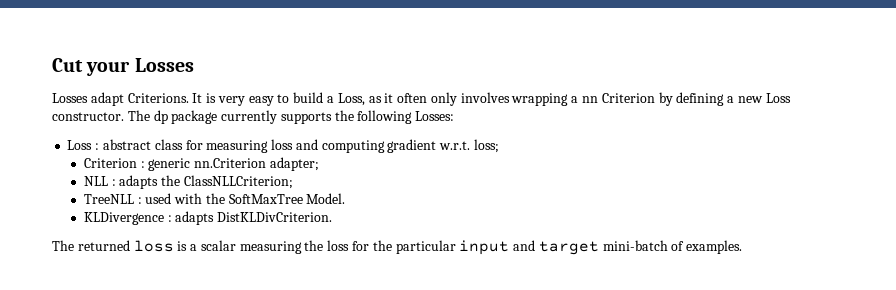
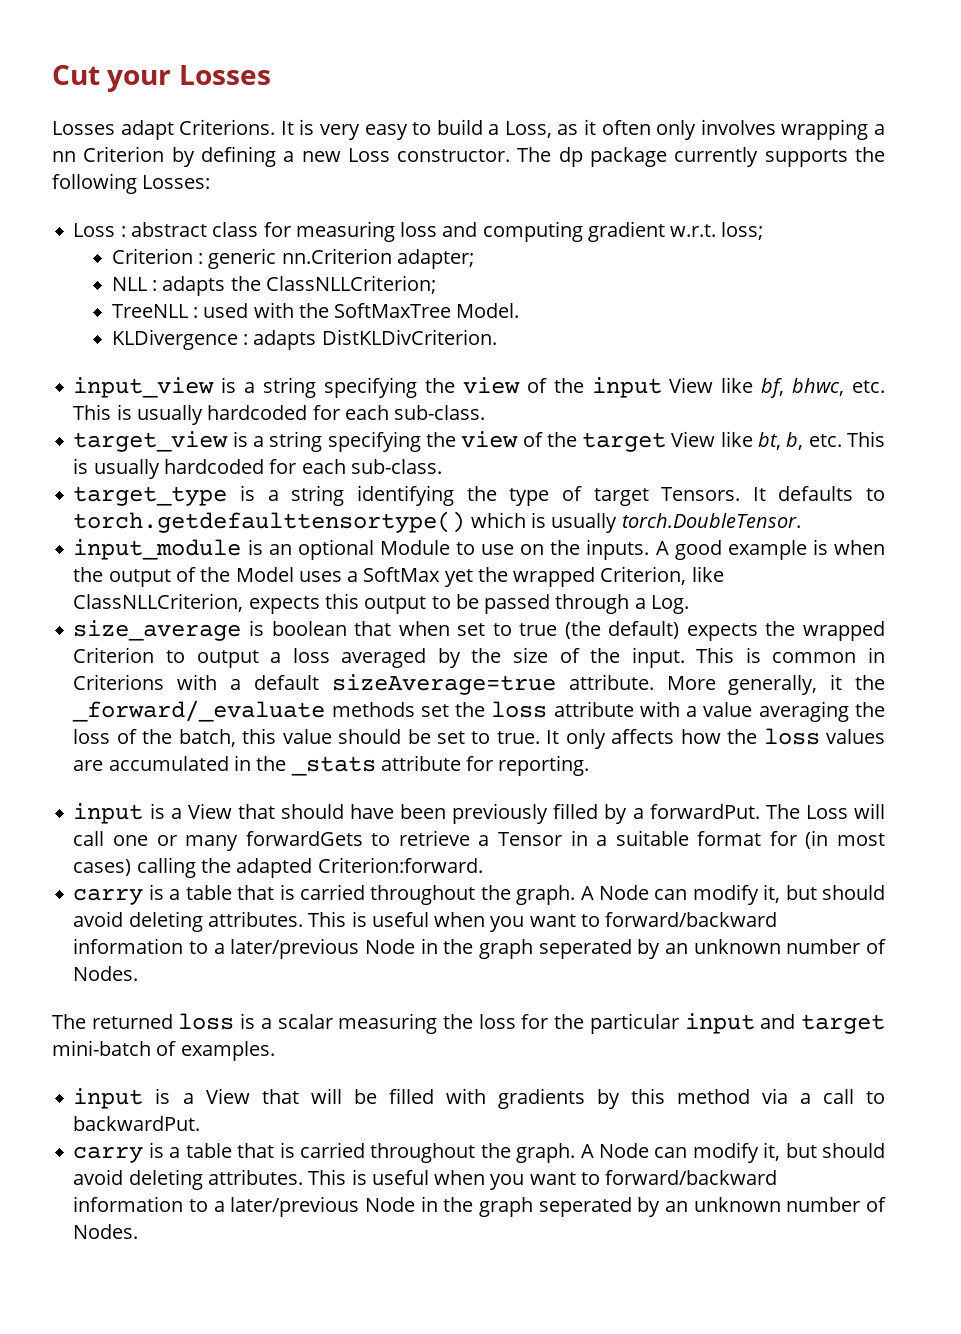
+ input_view is a string specifying the view of the input View like bf, bhwc, etc. This is usually hardcoded for each sub-class.
+ target_view is a string specifying the view of the target View like bt, b, etc. This is usually hardcoded for each sub-class.
+ target_type is a string identifying the type of target Tensors. It defaults to torch.getdefaulttensortype() which is usually torch.DoubleTensor.
+ input_module is an optional Module to use on the inputs. A good example is when the output of the Model uses a SoftMax yet the wrapped Criterion, like ClassNLLCriterion, expects this output to be passed through a Log.
+ size_average is boolean that when set to true (the default) expects the wrapped Criterion to output a loss averaged by the size of the input. This is common in Criterions with a default sizeAverage=true attribute. More generally, it the _forward/_evaluate methods set the loss attribute with a value averaging the loss of the batch, this value should be set to true. It only affects how the loss values are accumulated in the _stats attribute for reporting.
+ input is a View that should have been previously filled by a forwardPut. The Loss will call one or many forwardGets to retrieve a Tensor in a suitable format for (in most cases) calling the adapted Criterion:forward.
+ carry is a table that is carried throughout the graph. A Node can modify it, but should avoid deleting attributes. This is useful when you want to forward/backward information to a later/previous Node in the graph seperated by an unknown number of Nodes.
+ input is a View that will be filled with gradients by this method via a call to backwardPut.
+ carry is a table that is carried throughout the graph. A Node can modify it, but should avoid deleting attributes. This is useful when you want to forward/backward information to a later/previous Node in the graph seperated by an unknown number of Nodes.

